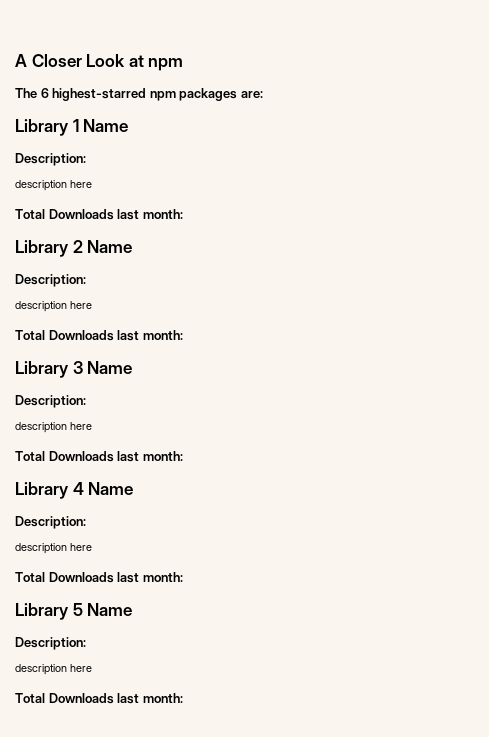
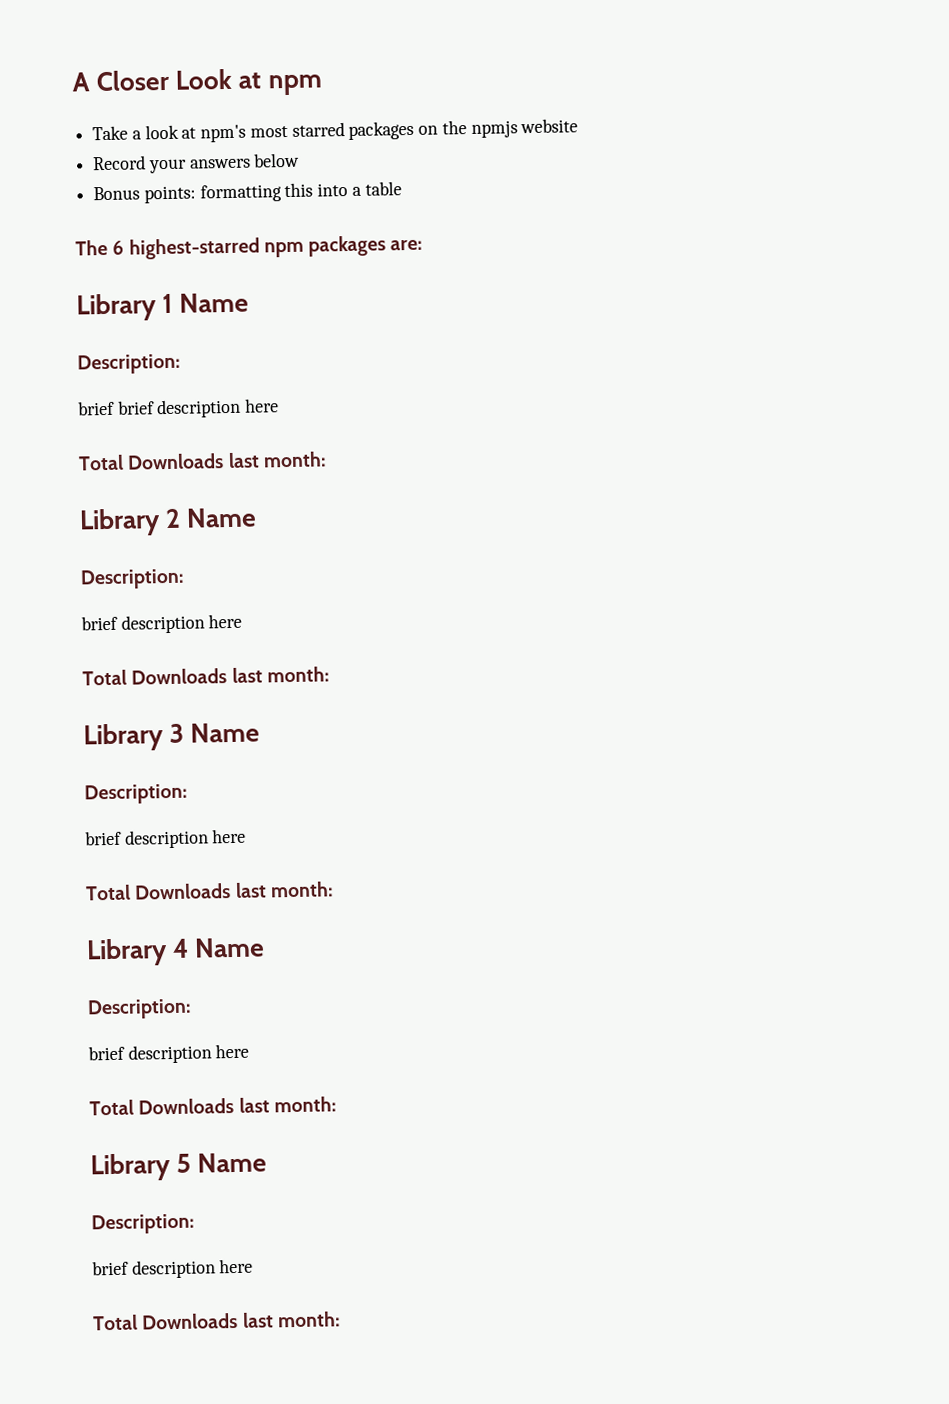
+ Take a look at npm's most starred packages on the npmjs website
+ Record your answers below
+ Bonus points: formatting this into a table
  Library 1 Name
  Description:
- description here
+ brief brief description here
  Library 2 Name
  Description:
- description here
+ brief description here
  Library 3 Name
  Description:
- description here
+ brief description here
  Library 4 Name
  Description:
- description here
+ brief description here
  Library 5 Name
  Description:
- description here
+ brief description here

